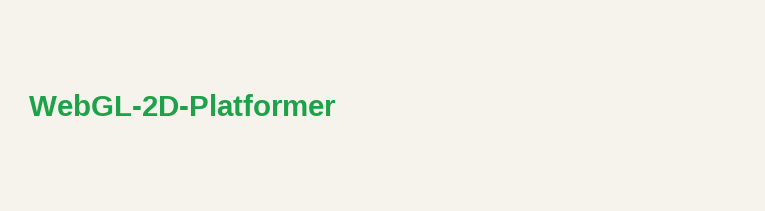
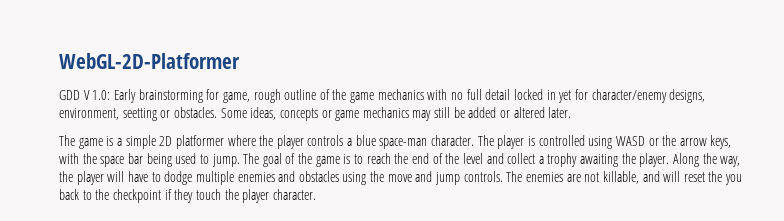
+ GDD V 1.0: Early brainstorming for game, rough outline of the game mechanics with no full detail locked in yet for character/enemy designs, environment, seetting or obstacles. Some ideas, concepts or game mechanics may still be added or altered later.
+ The game is a simple 2D platformer where the player controls a blue space-man character. The player is controlled using WASD or the arrow keys, with the space bar being used to jump. The goal of the game is to reach the end of the level and collect a trophy awaiting the player. Along the way, the player will have to dodge multiple enemies and obstacles using the move and jump controls. The enemies are not killable, and will reset the you back to the checkpoint if they touch the player character.

